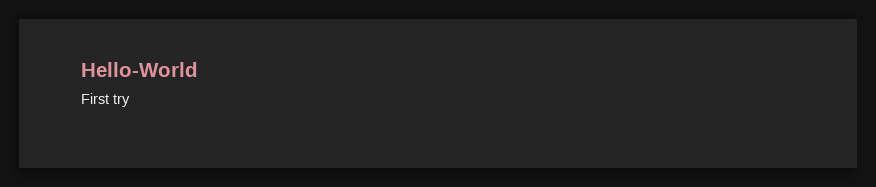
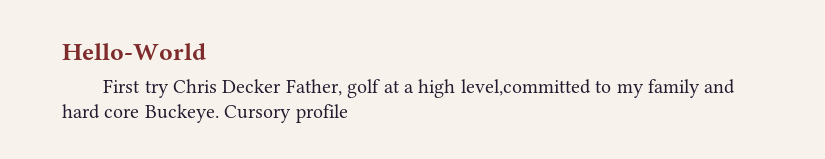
- First try
+ First try Chris Decker Father, golf at a high level,committed to my family and hard core Buckeye. Cursory profile

